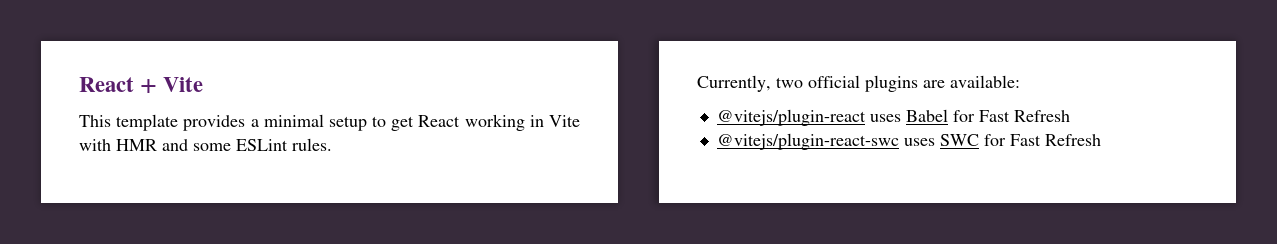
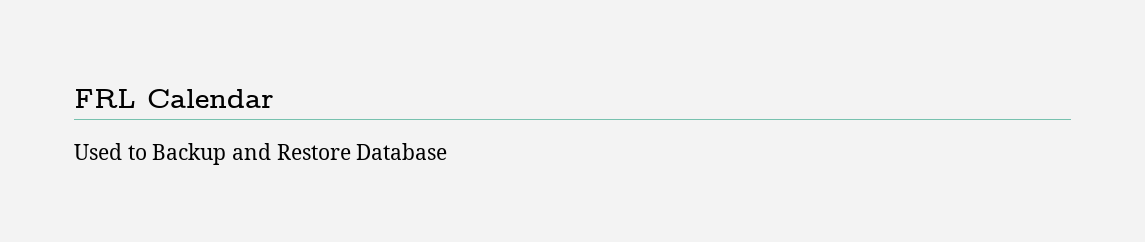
- React + Vite
- This template provides a minimal setup to get React working in Vite with HMR and some ESLint rules.
- Currently, two official plugins are available:
- @vitejs/plugin-react uses Babel for Fast Refresh
- @vitejs/plugin-react-swc uses SWC for Fast Refresh
+ FRL Calendar
+ Used to Backup and Restore Database

